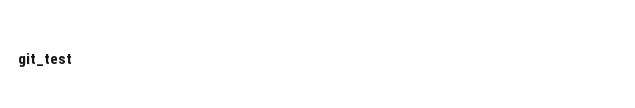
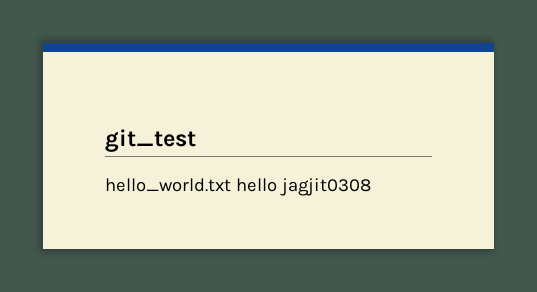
+ hello_world.txt hello jagjit0308

